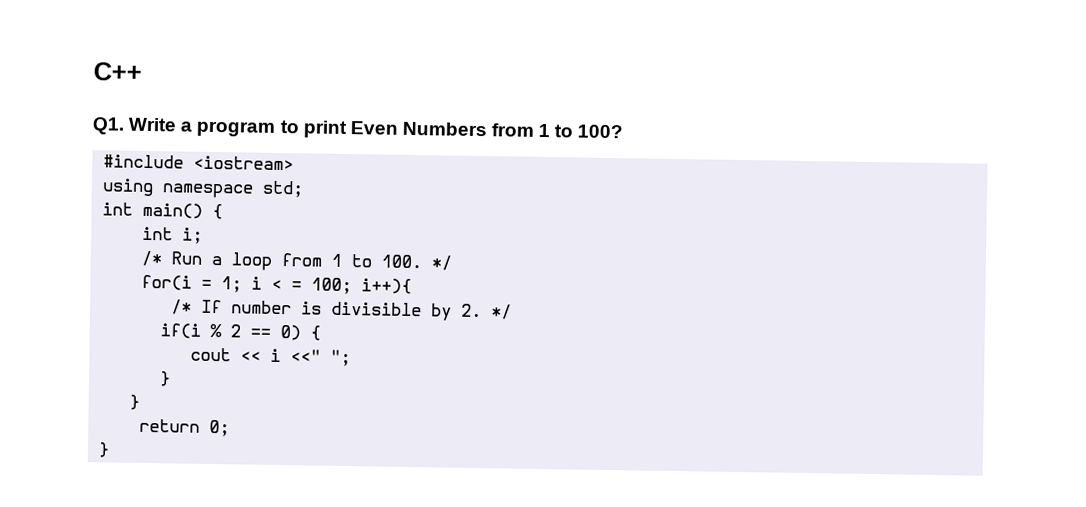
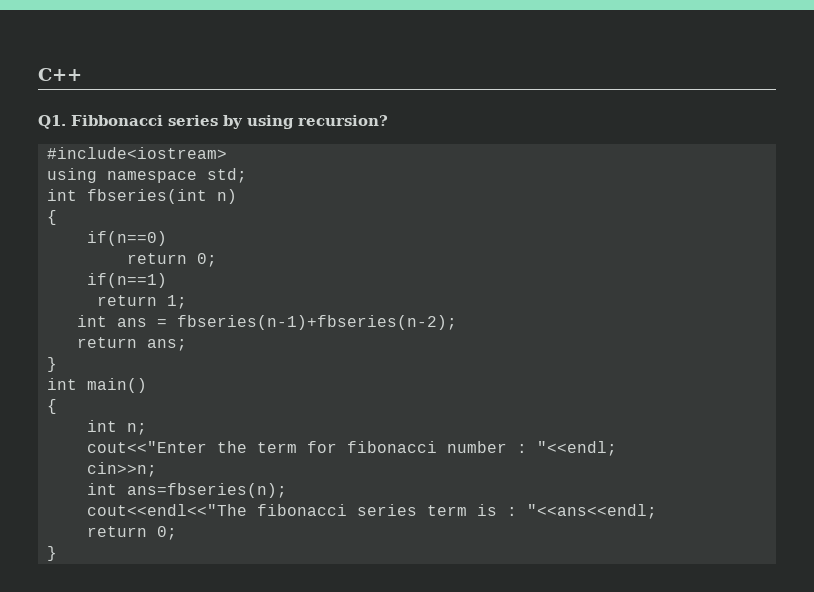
- Q1. Write a program to print Even Numbers from 1 to 100?
- #include <iostream>
+ Q1. Fibbonacci series by using recursion?
+ #include<iostream>
  using namespace std;
+ int fbseries(int n)
+ {
+ if(n==0)
+ return 0;
+ if(n==1)
+ return 1;
+ int ans = fbseries(n-1)+fbseries(n-2);
+ return ans;
+ }
- int main() {
+ int main()
+ {
- int i;
- /* Run a loop from 1 to 100. */
- for(i = 1; i < = 100; i++){
- /* If number is divisible by 2. */
- if(i % 2 == 0) {
- cout << i <<" ";
- }
- }
+ int n;
+ cout<<"Enter the term for fibonacci number : "<<endl;
+ cin>>n;
+ int ans=fbseries(n);
+ cout<<endl<<"The fibonacci series term is : "<<ans<<endl;

